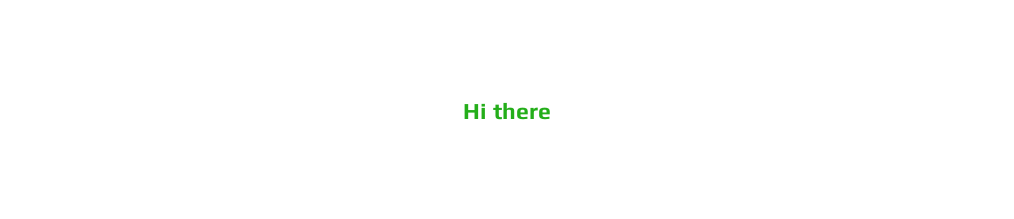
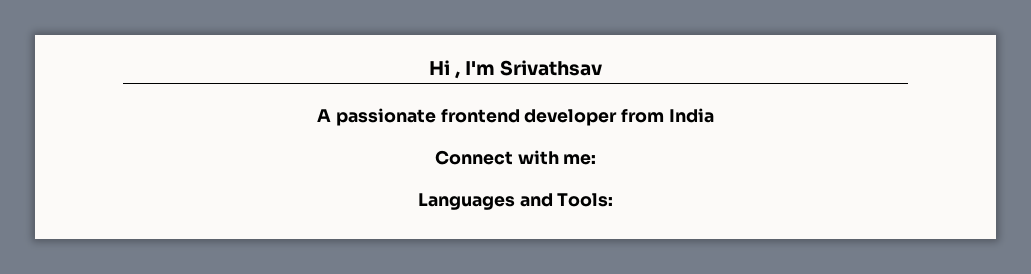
- Hi there
+ Hi , I'm Srivathsav
+ A passionate frontend developer from India
+ Connect with me:
+ Languages and Tools:

